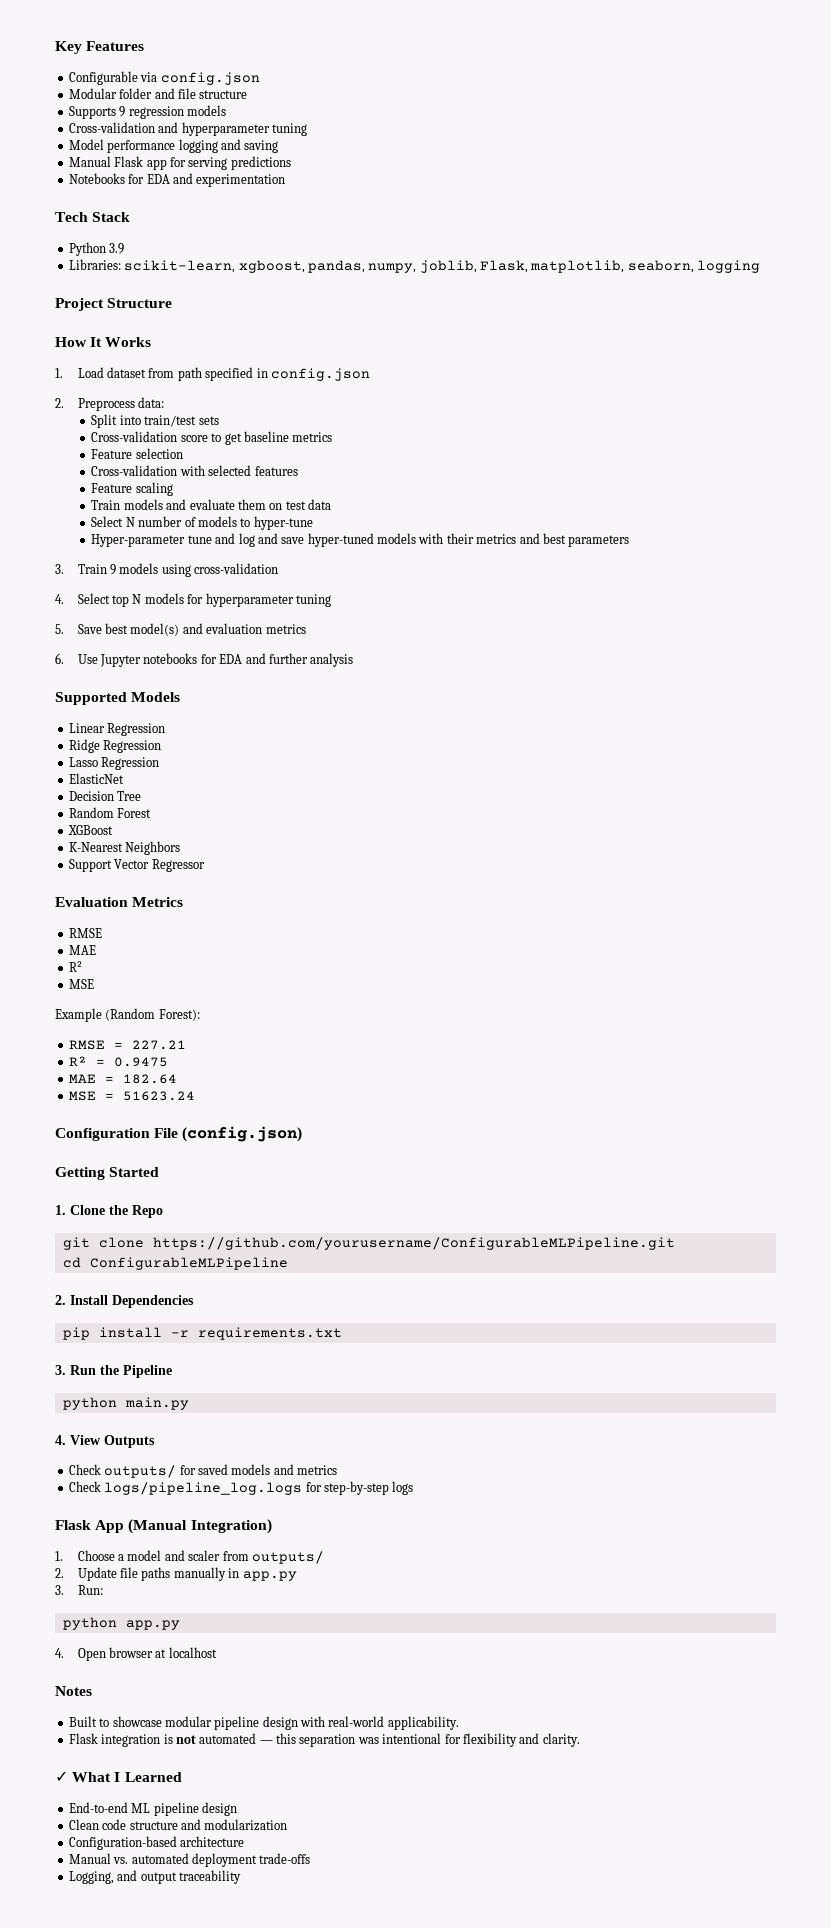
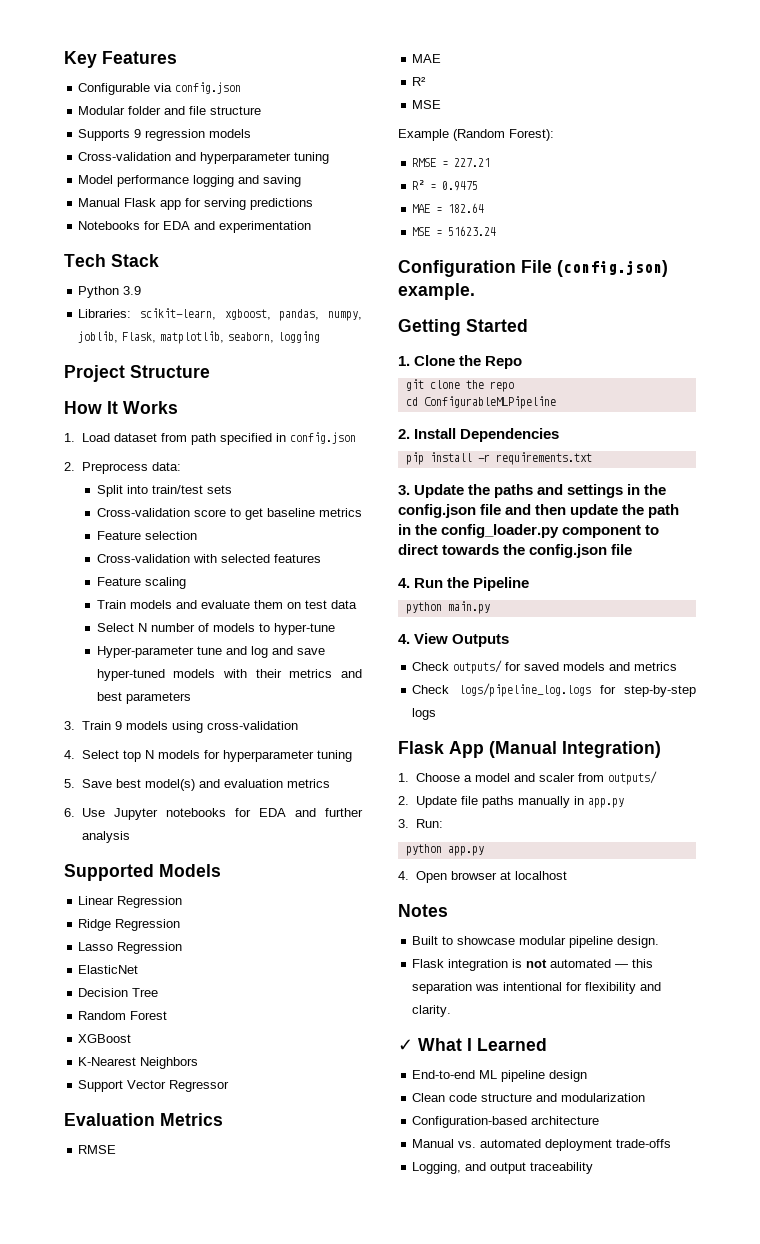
- Configuration File (config.json)
+ Configuration File (config.json) example.
- git clone https://github.com/yourusername/ConfigurableMLPipeline.git
+ git clone the repo
- 3. Run the Pipeline
+ 3. Update the paths and settings in the config.json file and then update the path in the config_loader.py component to direct towards the config.json file
+ 4. Run the Pipeline
- Built to showcase modular pipeline design with real-world applicability.
+ Built to showcase modular pipeline design.

